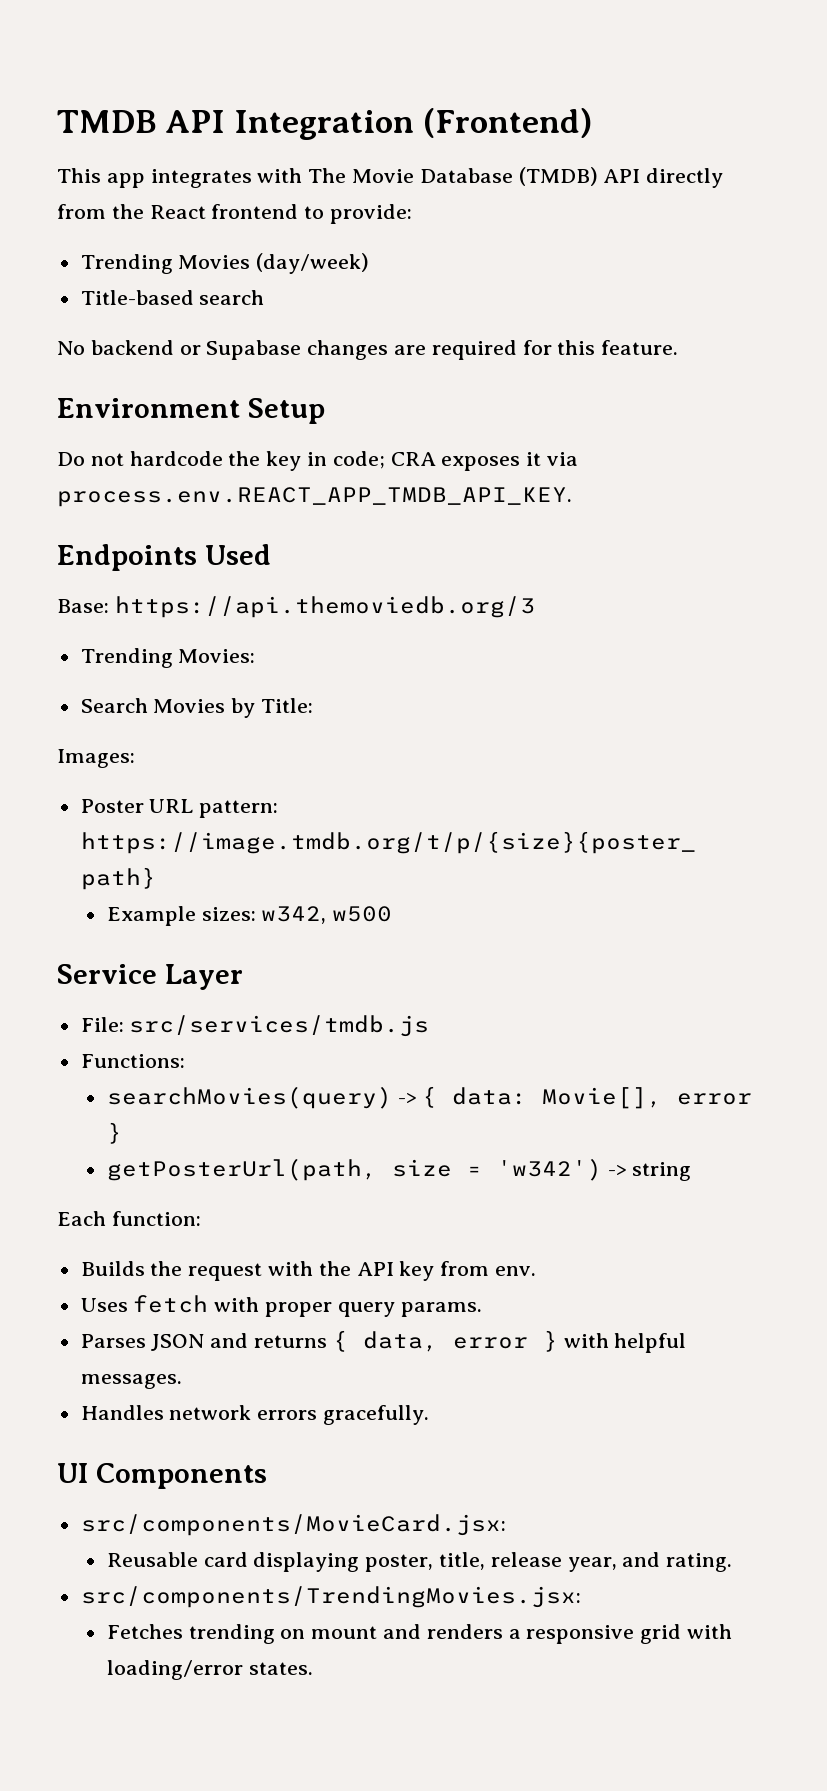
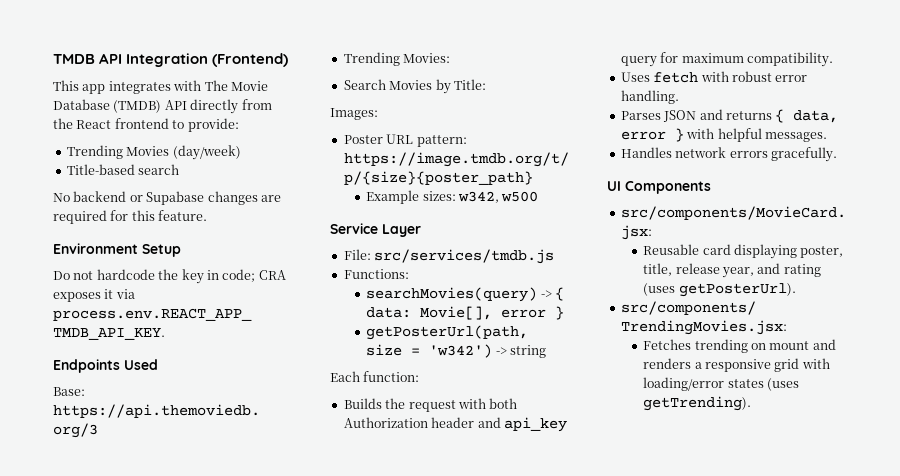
- Builds the request with the API key from env.
+ Builds the request with both Authorization header and api_key query for maximum compatibility.
- Uses fetch with proper query params.
+ Uses fetch with robust error handling.
- Reusable card displaying poster, title, release year, and rating.
+ Reusable card displaying poster, title, release year, and rating (uses getPosterUrl).
- Fetches trending on mount and renders a responsive grid with loading/error states.
+ Fetches trending on mount and renders a responsive grid with loading/error states (uses getTrending).

